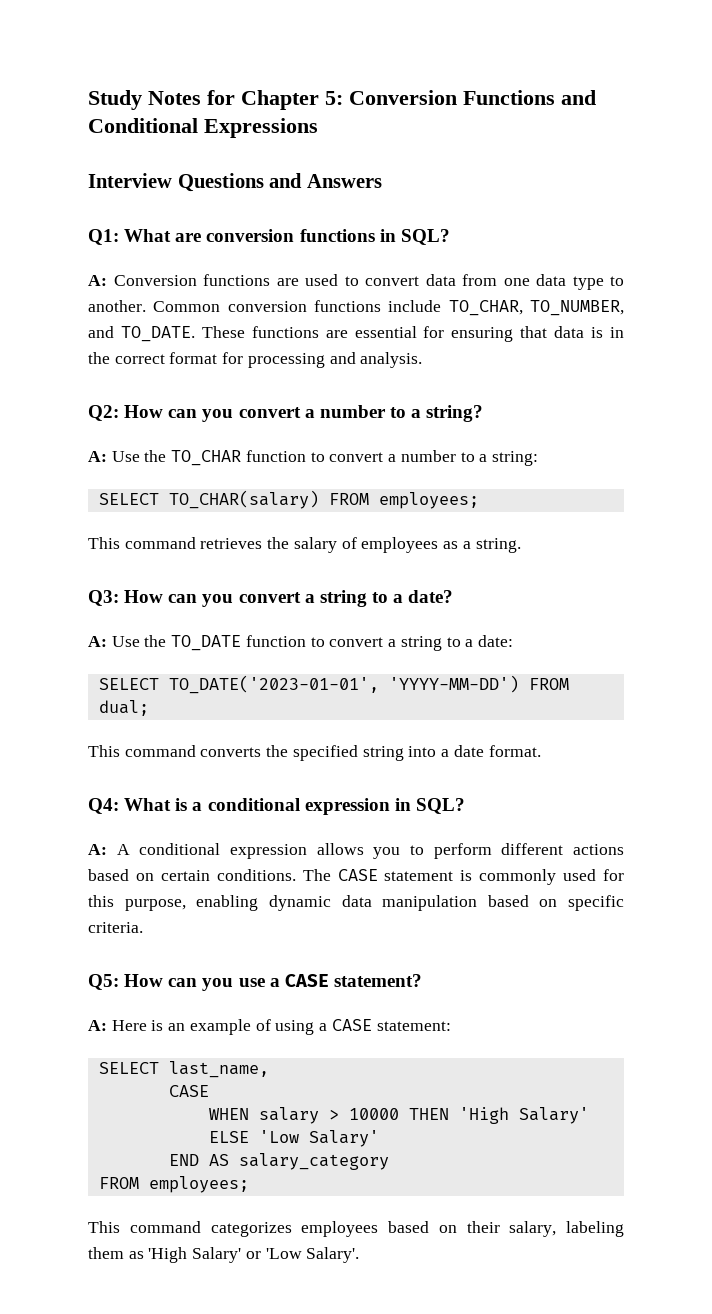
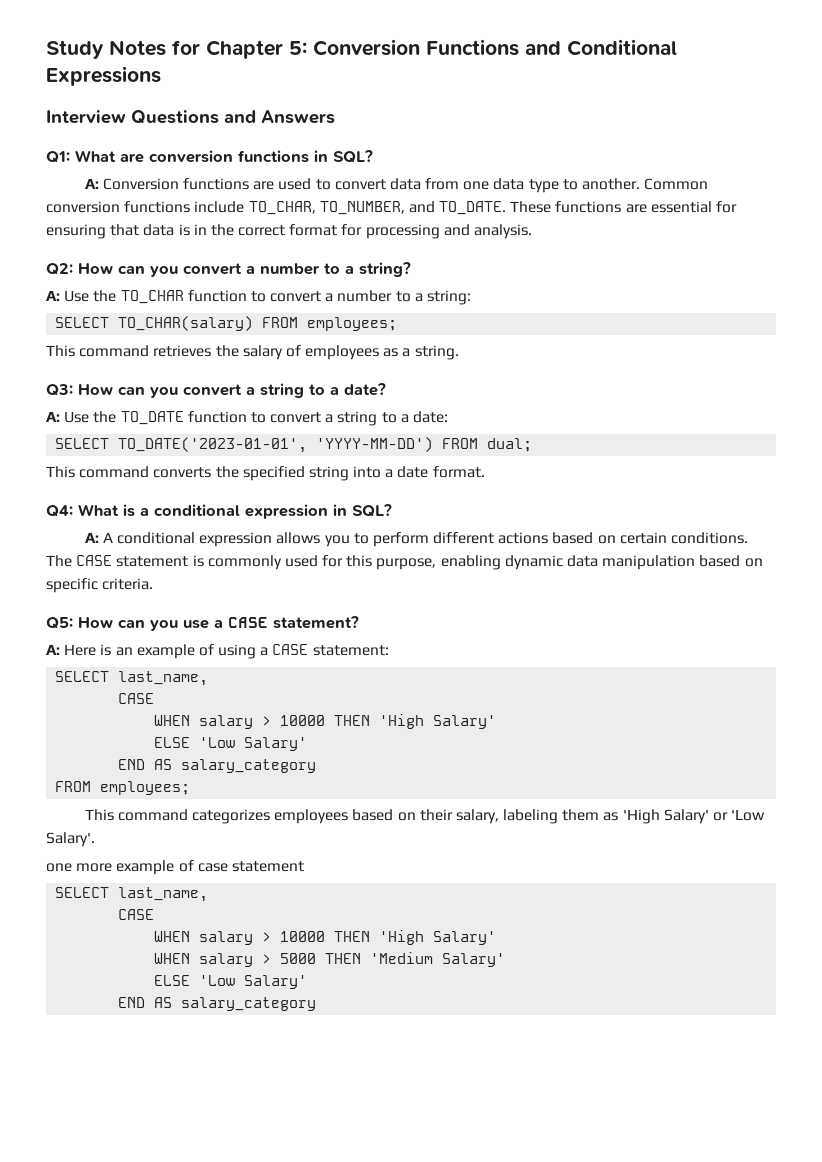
+ one more example of case statement
+ SELECT last_name,
+ CASE
+ WHEN salary > 10000 THEN 'High Salary'
+ WHEN salary > 5000 THEN 'Medium Salary'
+ ELSE 'Low Salary'
+ END AS salary_category

